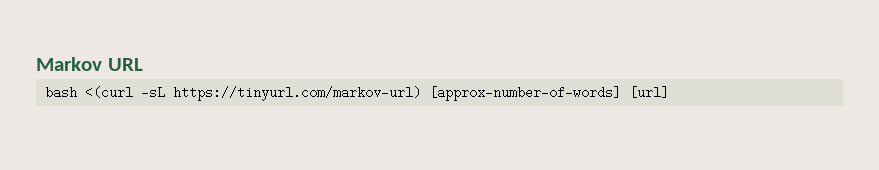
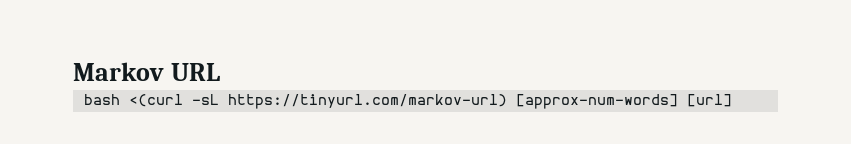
- bash <(curl -sL https://tinyurl.com/markov-url) [approx-number-of-words] [url]
+ bash <(curl -sL https://tinyurl.com/markov-url) [approx-num-words] [url]

